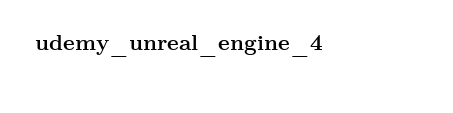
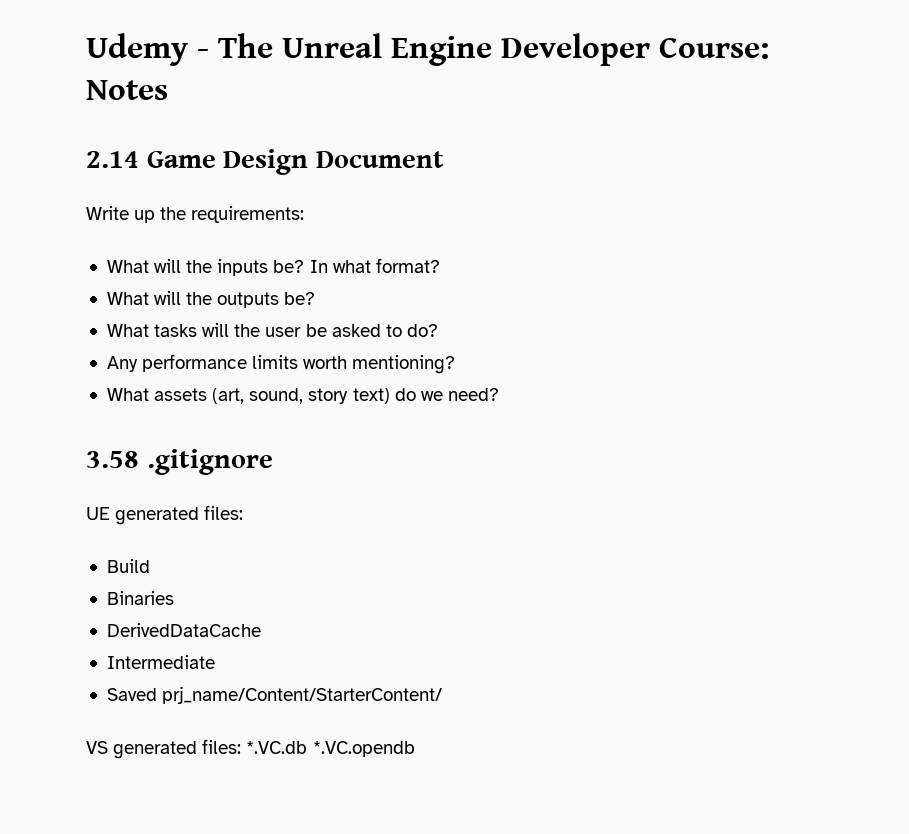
- udemy_unreal_engine_4
+ Udemy - The Unreal Engine Developer Course: Notes
+ 2.14 Game Design Document
+ Write up the requirements:
+ What will the inputs be? In what format?
+ What will the outputs be?
+ What tasks will the user be asked to do?
+ Any performance limits worth mentioning?
+ What assets (art, sound, story text) do we need?
+ 3.58 .gitignore
+ UE generated files:
+ Build
+ Binaries
+ DerivedDataCache
+ Intermediate
+ Saved prj_name/Content/StarterContent/
+ VS generated files: *.VC.db *.VC.opendb

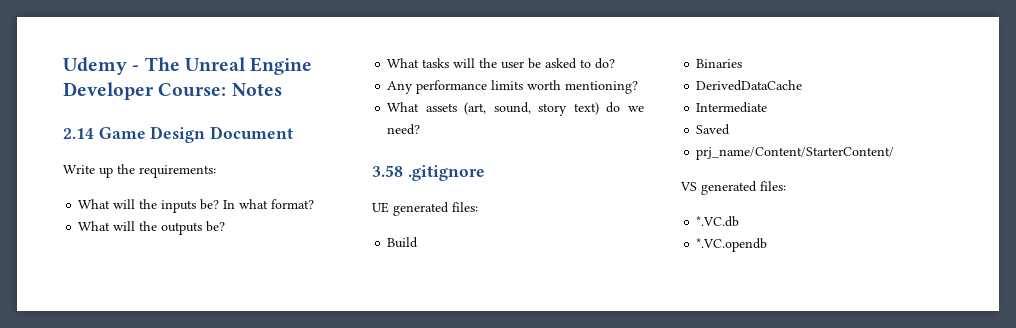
- Saved prj_name/Content/StarterContent/
+ Saved
+ prj_name/Content/StarterContent/
- VS generated files: *.VC.db *.VC.opendb
+ VS generated files:
+ *.VC.db
+ *.VC.opendb

